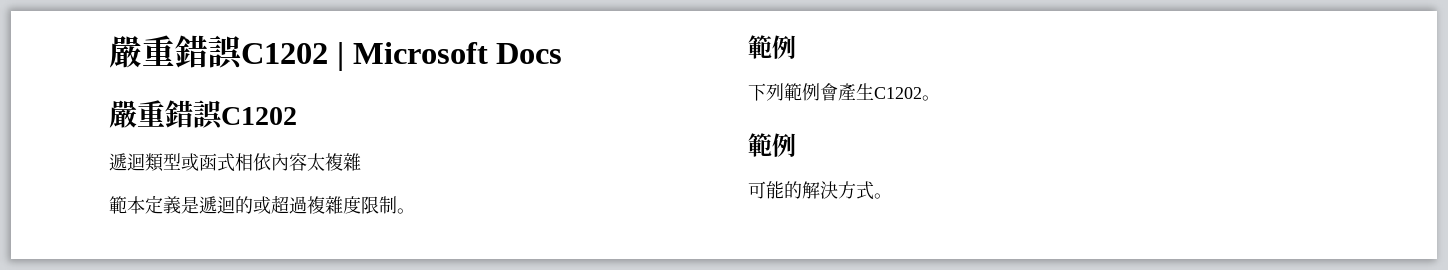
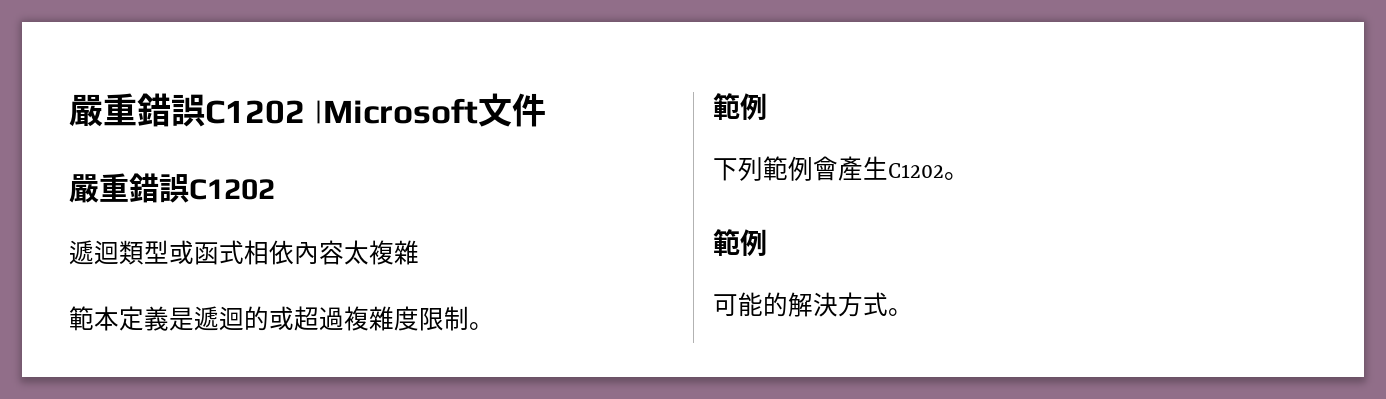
- 嚴重錯誤C1202 | Microsoft Docs
+ 嚴重錯誤C1202 |Microsoft文件

